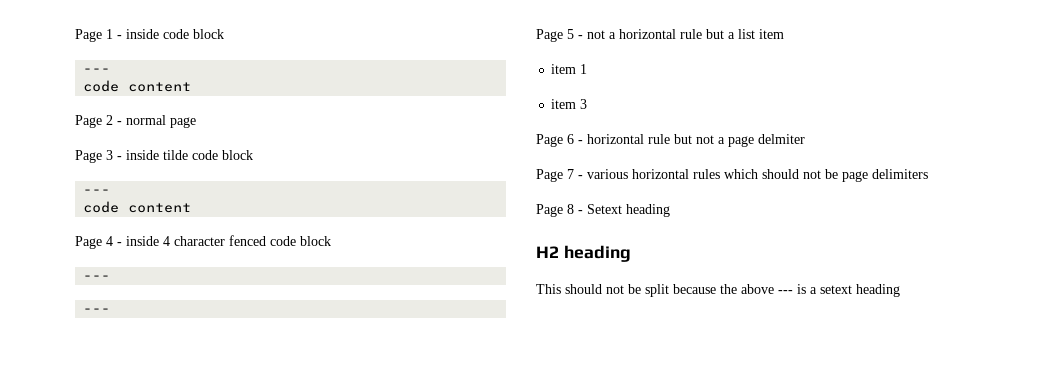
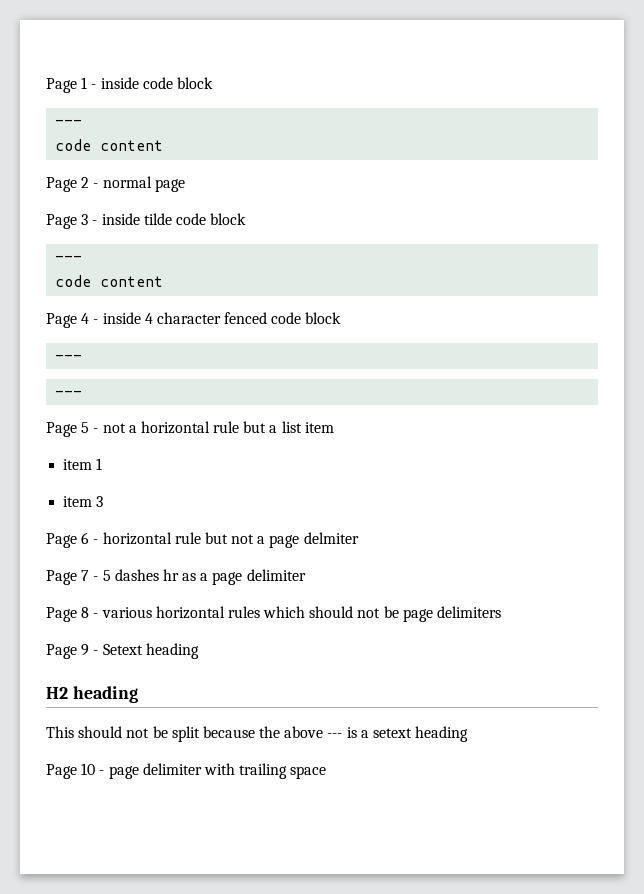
- Page 7 - various horizontal rules which should not be page delimiters
+ Page 7 - 5 dashes hr as a page delimiter
+ Page 8 - various horizontal rules which should not be page delimiters
- Page 8 - Setext heading
+ Page 9 - Setext heading
+ Page 10 - page delimiter with trailing space

